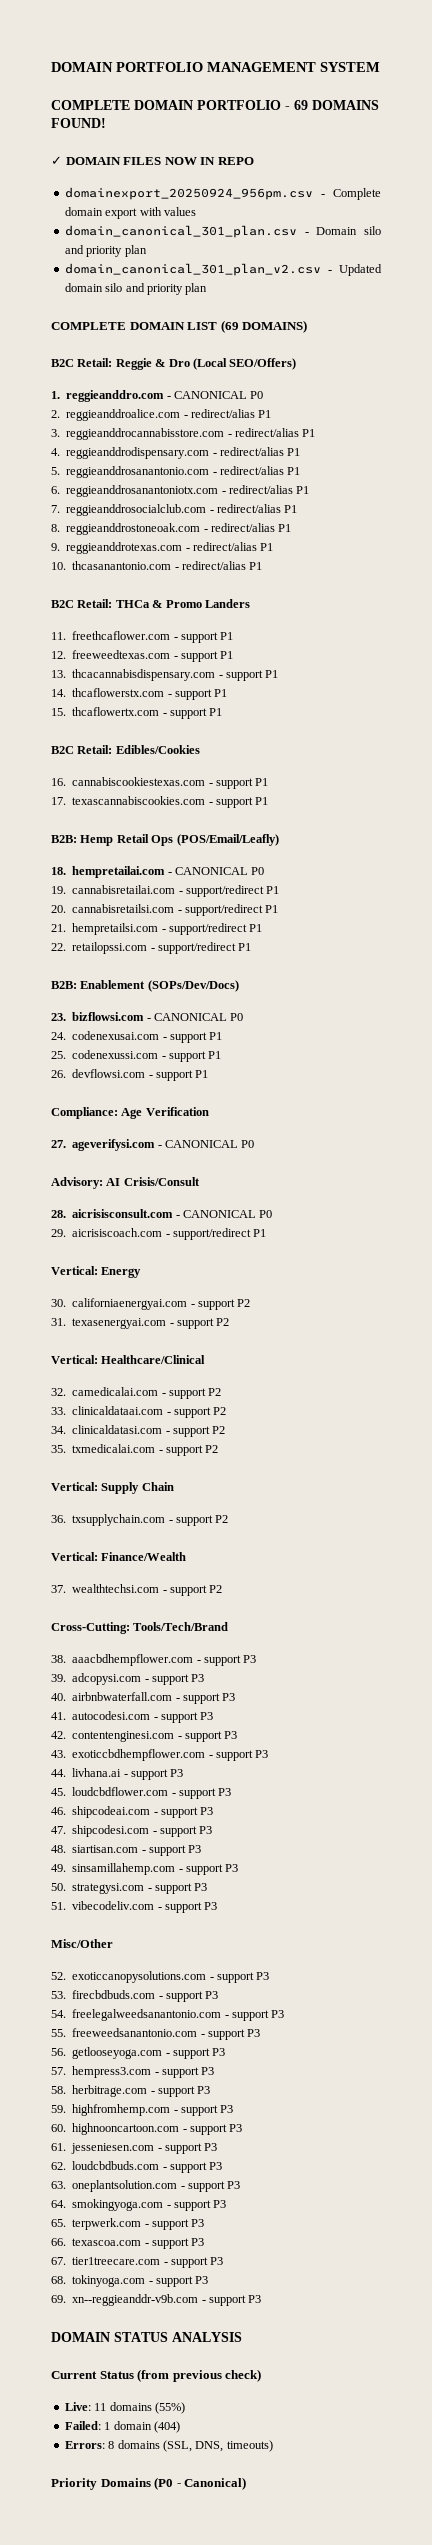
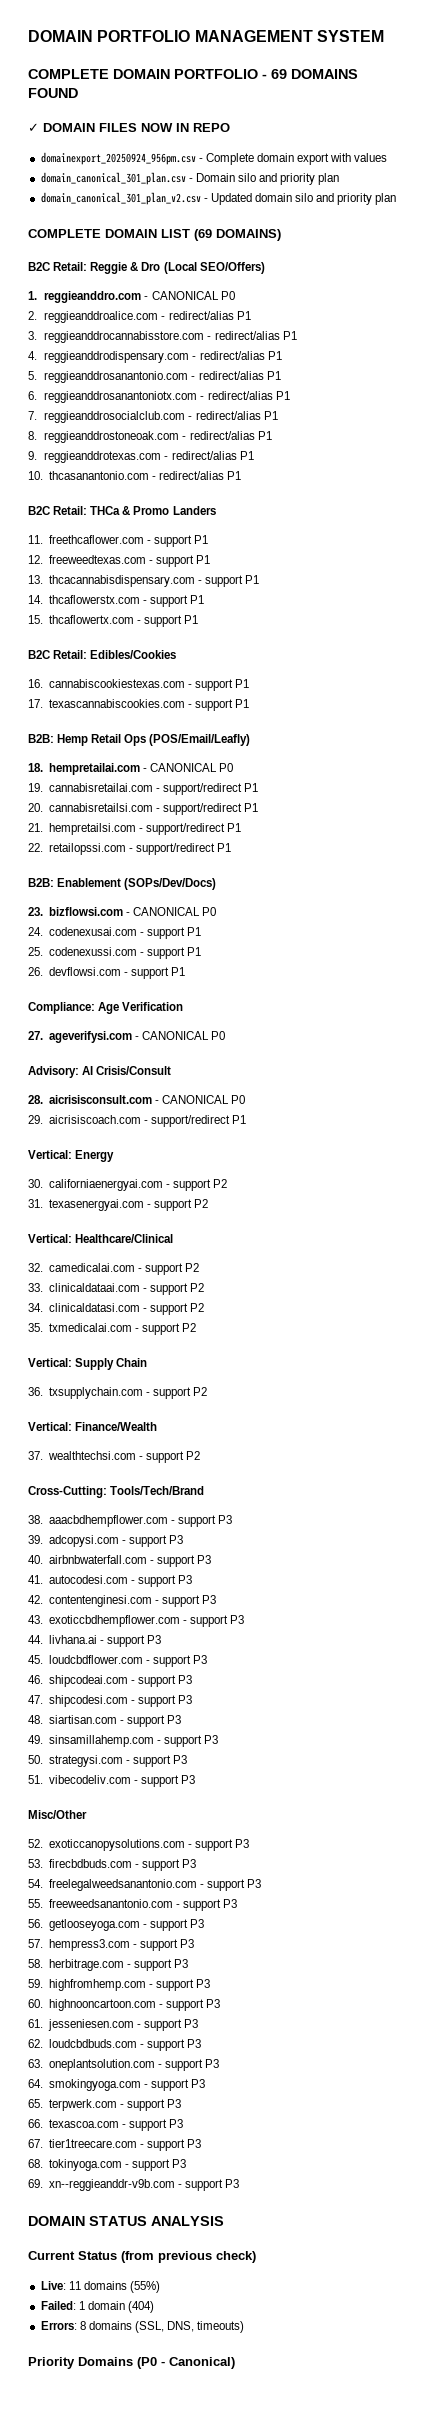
- COMPLETE DOMAIN PORTFOLIO - 69 DOMAINS FOUND!
+ COMPLETE DOMAIN PORTFOLIO - 69 DOMAINS FOUND

